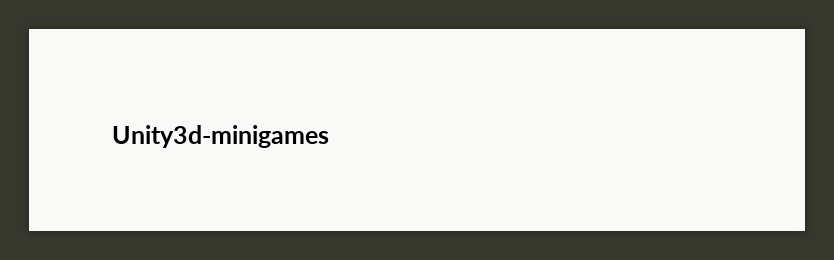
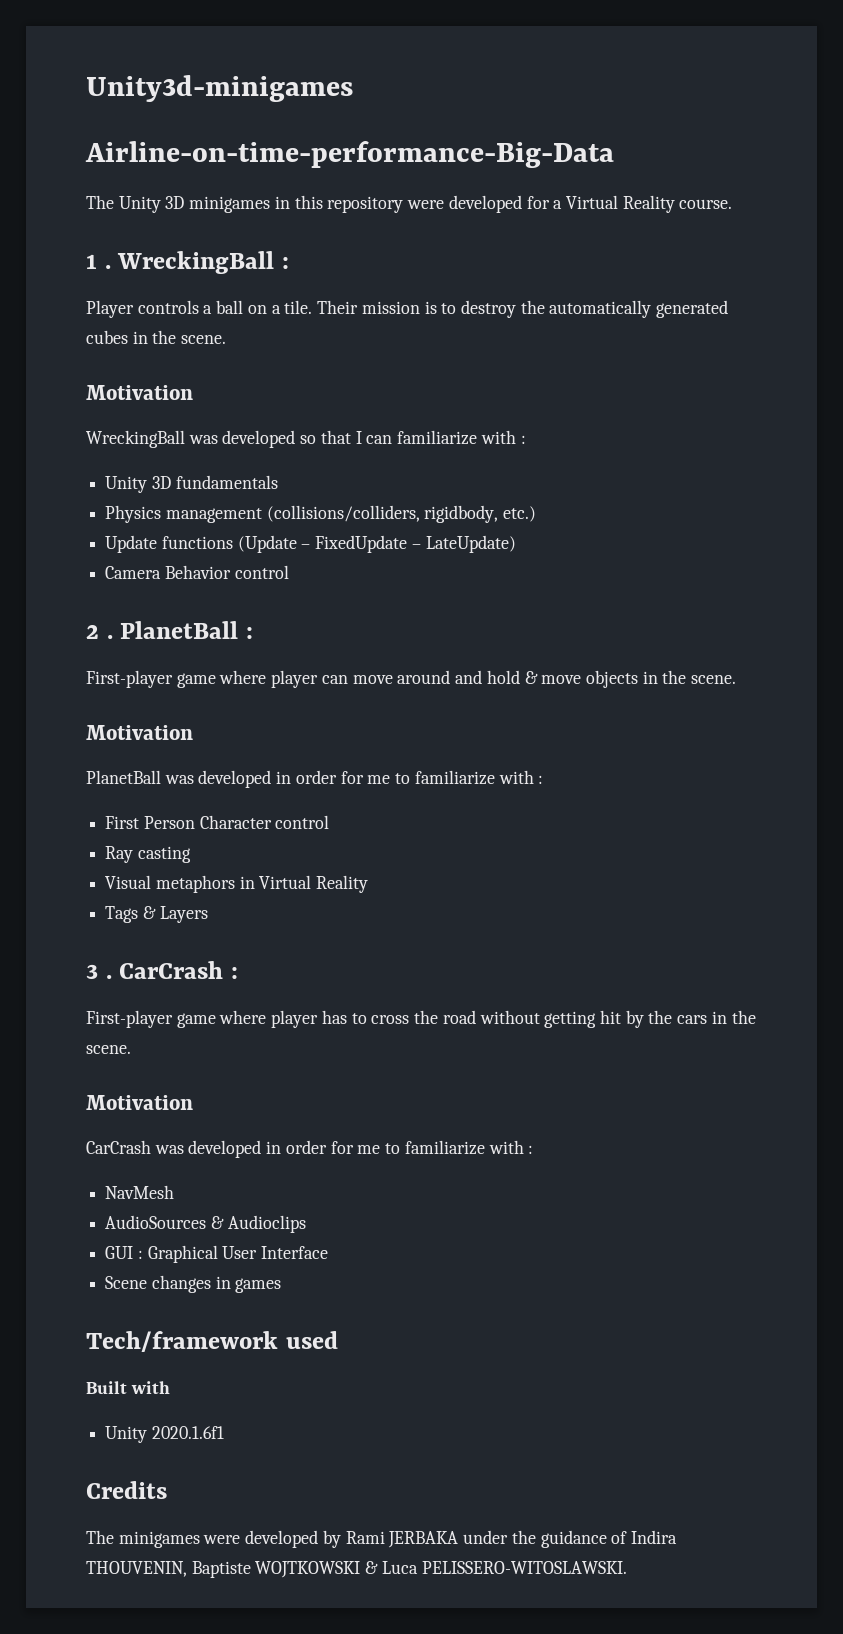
+ Airline-on-time-performance-Big-Data
+ The Unity 3D minigames in this repository were developed for a Virtual Reality course.
+ 1 . WreckingBall :
+ Player controls a ball on a tile. Their mission is to destroy the automatically generated cubes in the scene.
+ Motivation
+ WreckingBall was developed so that I can familiarize with :
+ Unity 3D fundamentals
+ Physics management (collisions/colliders, rigidbody, etc.)
+ Update functions (Update – FixedUpdate – LateUpdate)
+ Camera Behavior control
+ 2 . PlanetBall :
+ First-player game where player can move around and hold & move objects in the scene.
+ Motivation
+ PlanetBall was developed in order for me to familiarize with :
+ First Person Character control
+ Ray casting
+ Visual metaphors in Virtual Reality
+ Tags & Layers
+ 3 . CarCrash :
+ First-player game where player has to cross the road without getting hit by the cars in the scene.
+ Motivation
+ CarCrash was developed in order for me to familiarize with :
+ NavMesh
+ AudioSources & Audioclips
+ GUI : Graphical User Interface
+ Scene changes in games
+ Tech/framework used
+ Built with
+ Unity 2020.1.6f1
+ Credits
+ The minigames were developed by Rami JERBAKA under the guidance of Indira THOUVENIN, Baptiste WOJTKOWSKI & Luca PELISSERO-WITOSLAWSKI.

